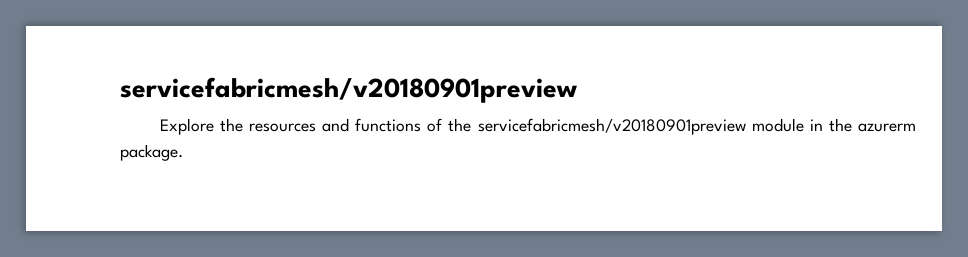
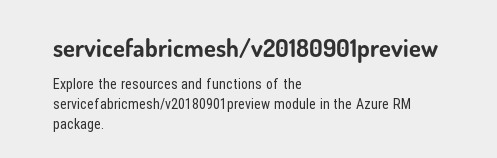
- Explore the resources and functions of the servicefabricmesh/v20180901preview module in the azurerm package.
+ Explore the resources and functions of the servicefabricmesh/v20180901preview module in the Azure RM package.

